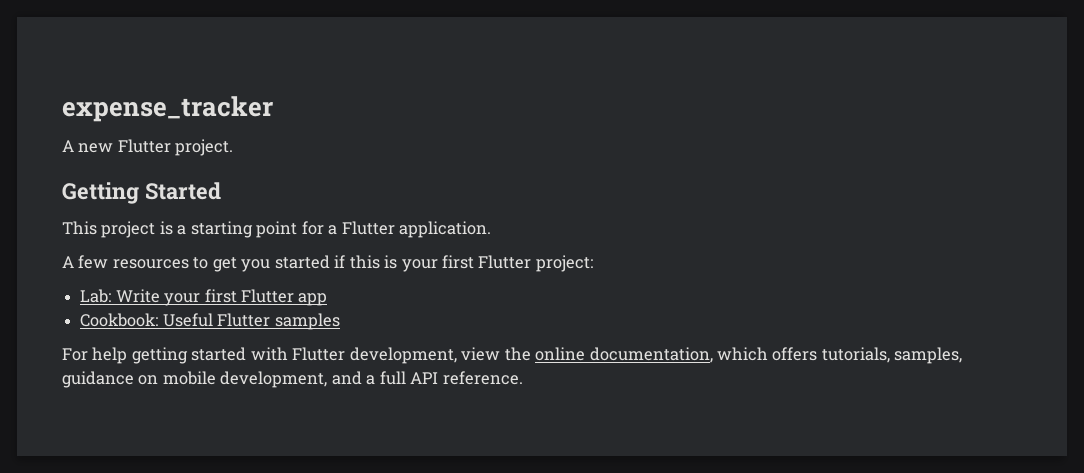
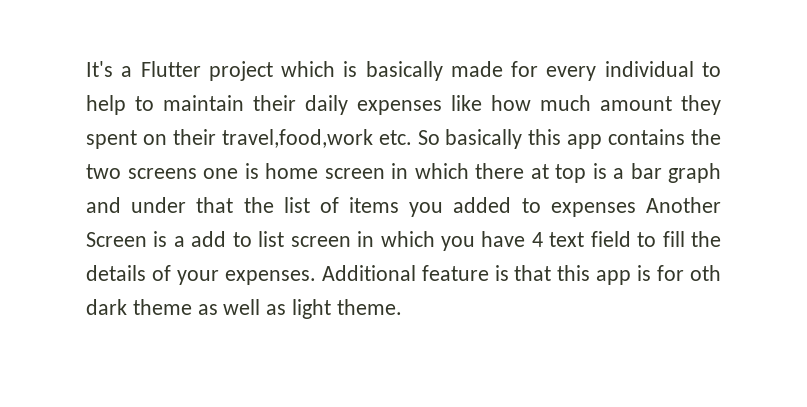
- expense_tracker
- A new Flutter project.
- Getting Started
- This project is a starting point for a Flutter application.
- A few resources to get you started if this is your first Flutter project:
- Lab: Write your first Flutter app
- Cookbook: Useful Flutter samples
- For help getting started with Flutter development, view the online documentation, which offers tutorials, samples, guidance on mobile development, and a full API reference.
+ It's a Flutter project which is basically made for every individual to help to maintain their daily expenses like how much amount they spent on their travel,food,work etc. So basically this app contains the two screens one is home screen in which there at top is a bar graph and under that the list of items you added to expenses Another Screen is a add to list screen in which you have 4 text field to fill the details of your expenses. Additional feature is that this app is for oth dark theme as well as light theme.

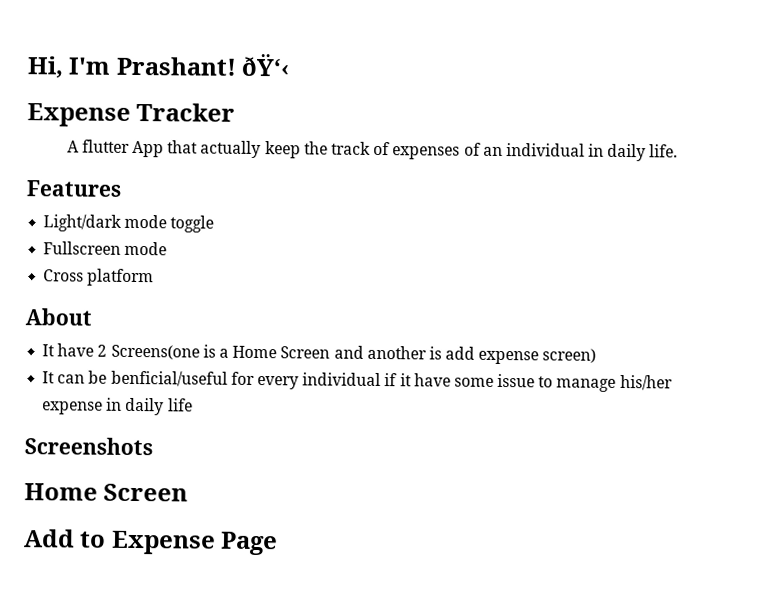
- It's a Flutter project which is basically made for every individual to help to maintain their daily expenses like how much amount they spent on their travel,food,work etc. So basically this app contains the two screens one is home screen in which there at top is a bar graph and under that the list of items you added to expenses Another Screen is a add to list screen in which you have 4 text field to fill the details of your expenses. Additional feature is that this app is for oth dark theme as well as light theme.
+ Hi, I'm Prashant! ðŸ‘‹
+ Expense Tracker
+ A flutter App that actually keep the track of expenses of an individual in daily life.
+ Features
+ Light/dark mode toggle
+ Fullscreen mode
+ Cross platform
+ About
+ It have 2 Screens(one is a Home Screen and another is add expense screen)
+ It can be benficial/useful for every individual if it have some issue to manage his/her expense in daily life
+ Screenshots
+ Home Screen
+ Add to Expense Page

